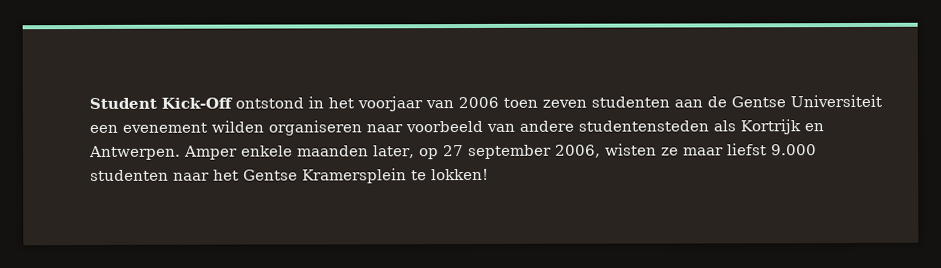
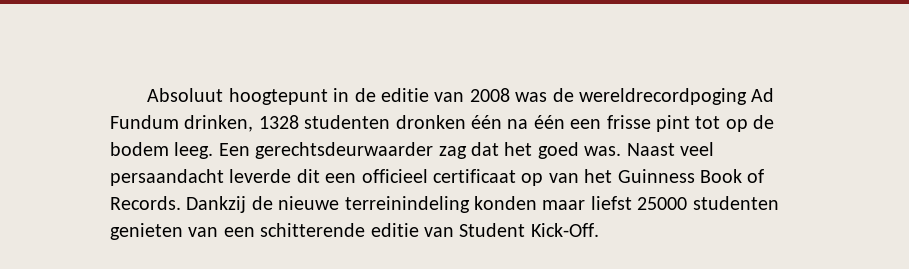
- Student Kick-Off ontstond in het voorjaar van 2006 toen zeven studenten aan de Gentse Universiteit een evenement wilden organiseren naar voorbeeld van andere studentensteden als Kortrijk en Antwerpen. Amper enkele maanden later, op 27 september 2006, wisten ze maar liefst 9.000 studenten naar het Gentse Kramersplein te lokken!
+ Absoluut hoogtepunt in de editie van 2008 was de wereldrecordpoging Ad Fundum drinken, 1328 studenten dronken één na één een frisse pint tot op de bodem leeg. Een gerechtsdeurwaarder zag dat het goed was. Naast veel persaandacht leverde dit een officieel certificaat op van het Guinness Book of Records. Dankzij de nieuwe terreinindeling konden maar liefst 25000 studenten genieten van een schitterende editie van Student Kick-Off.

